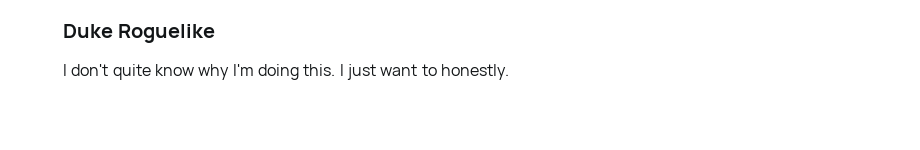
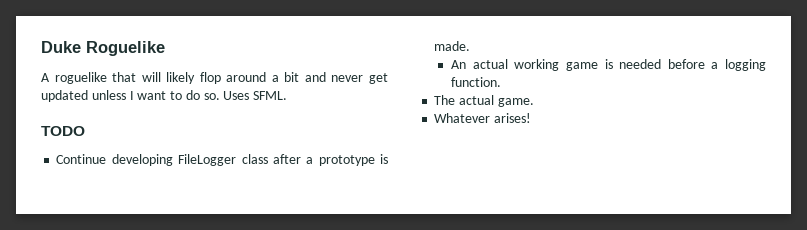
- I don't quite know why I'm doing this. I just want to honestly.
+ A roguelike that will likely flop around a bit and never get updated unless I want to do so. Uses SFML.
+ TODO
+ Continue developing FileLogger class after a prototype is made.
+ An actual working game is needed before a logging function.
+ The actual game.
+ Whatever arises!

